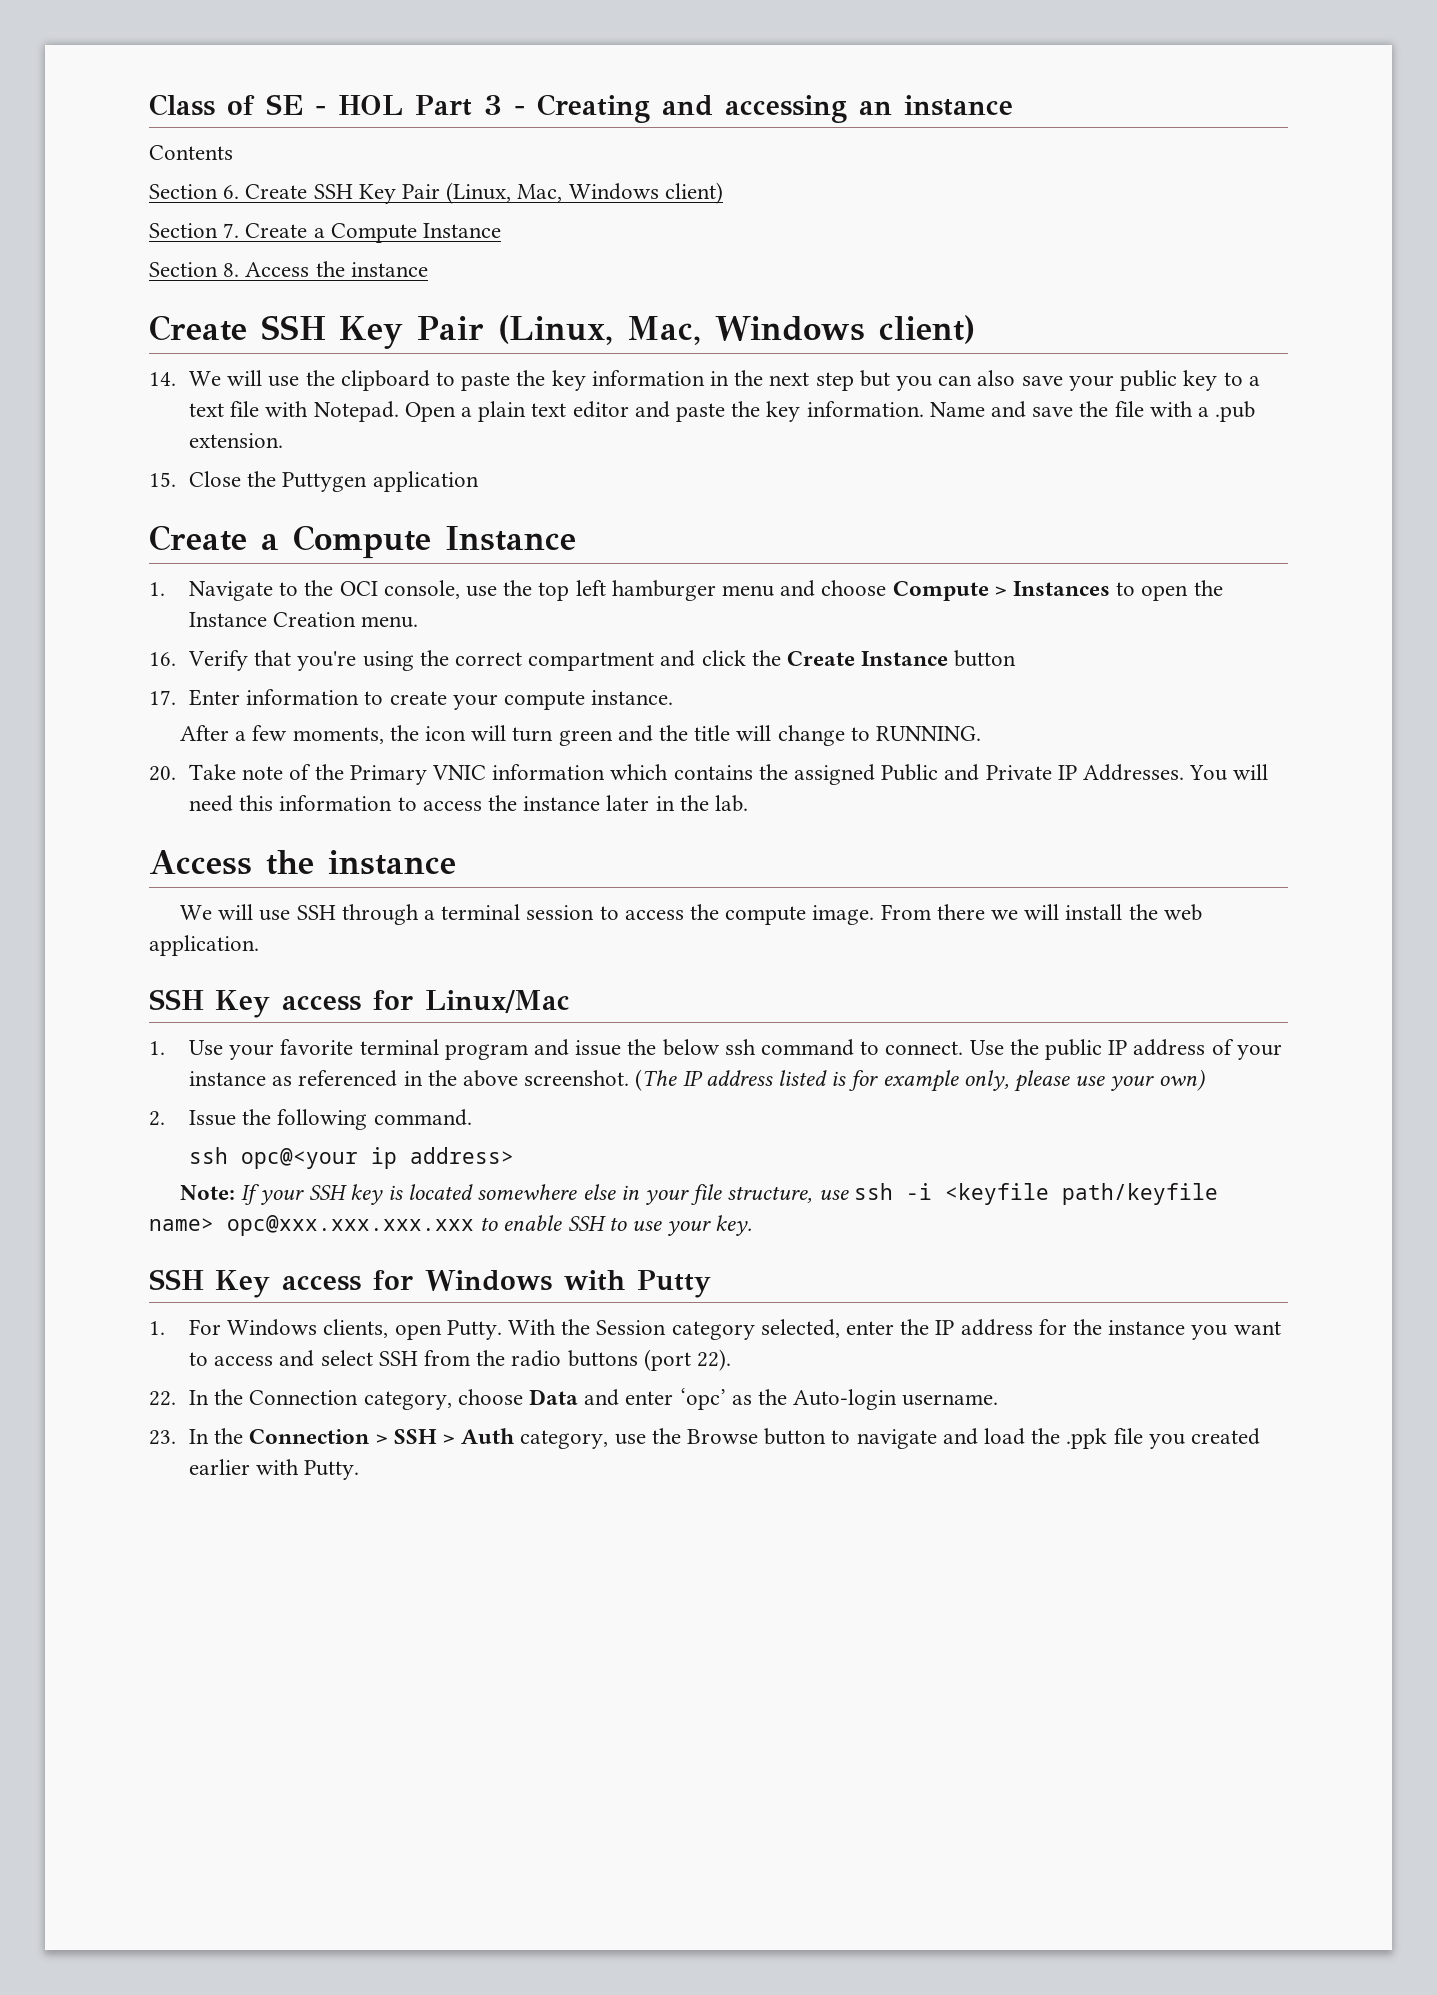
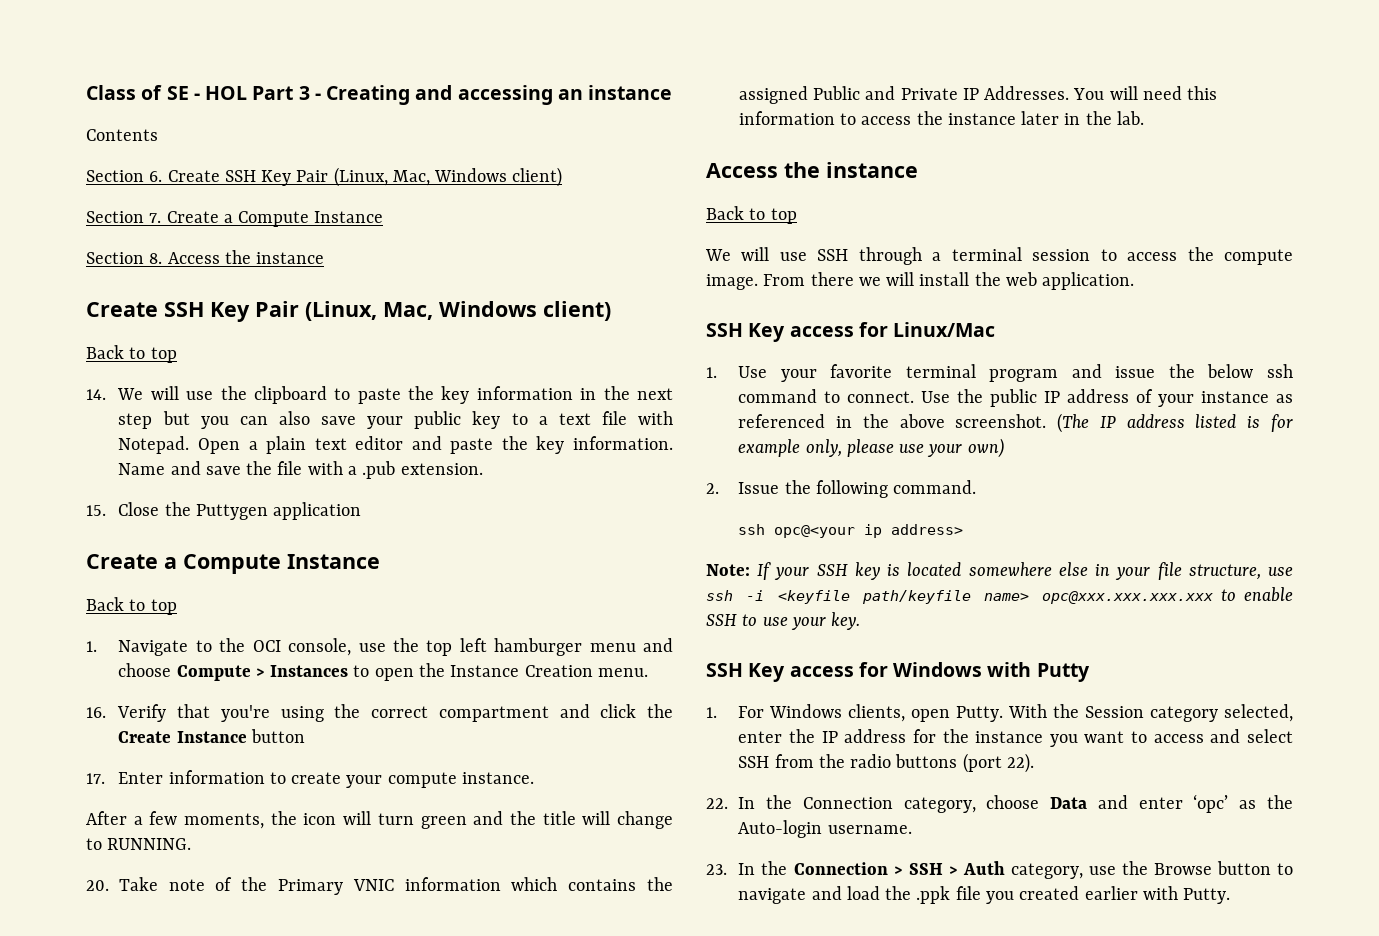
  Section 8. Access the instance
  Create SSH Key Pair (Linux, Mac, Windows client)
+ Back to top
  15. Close the Puttygen application
  Create a Compute Instance
+ Back to top
  You will need this information to access the instance later in the lab.
  Access the instance
+ Back to top

